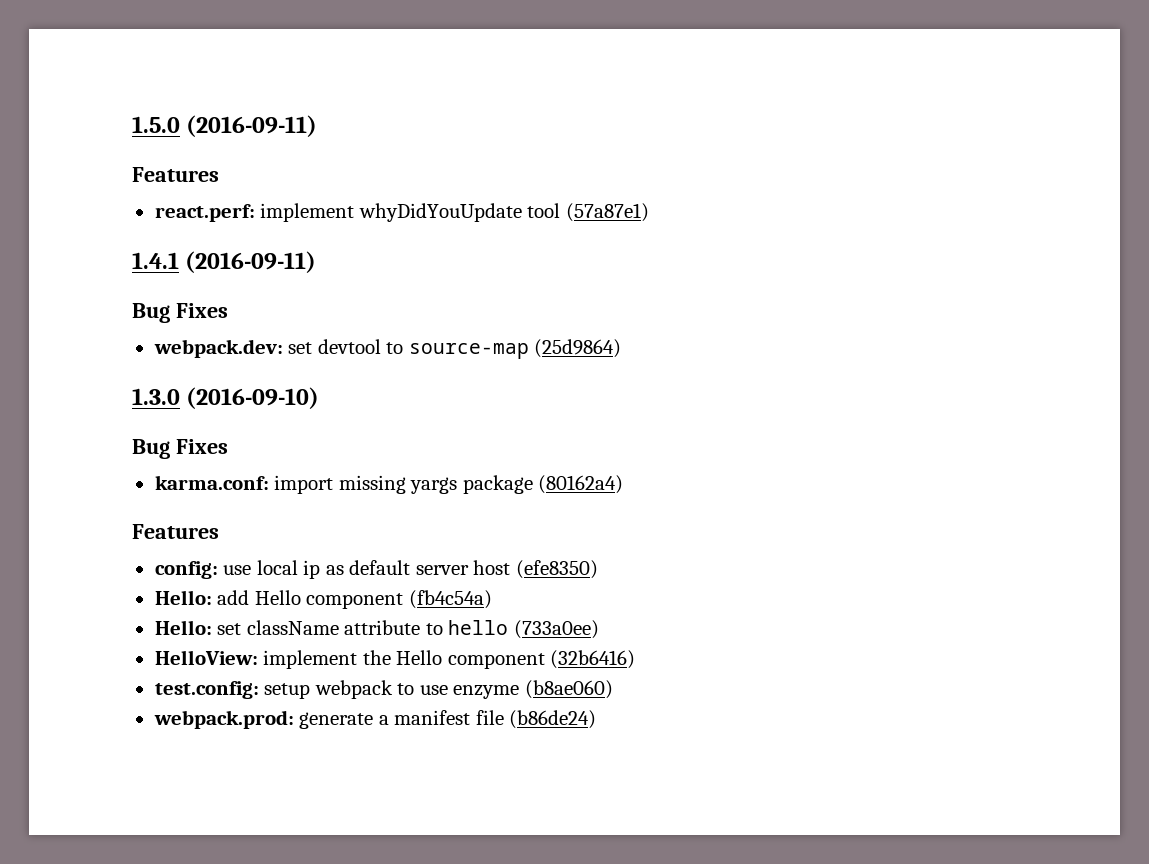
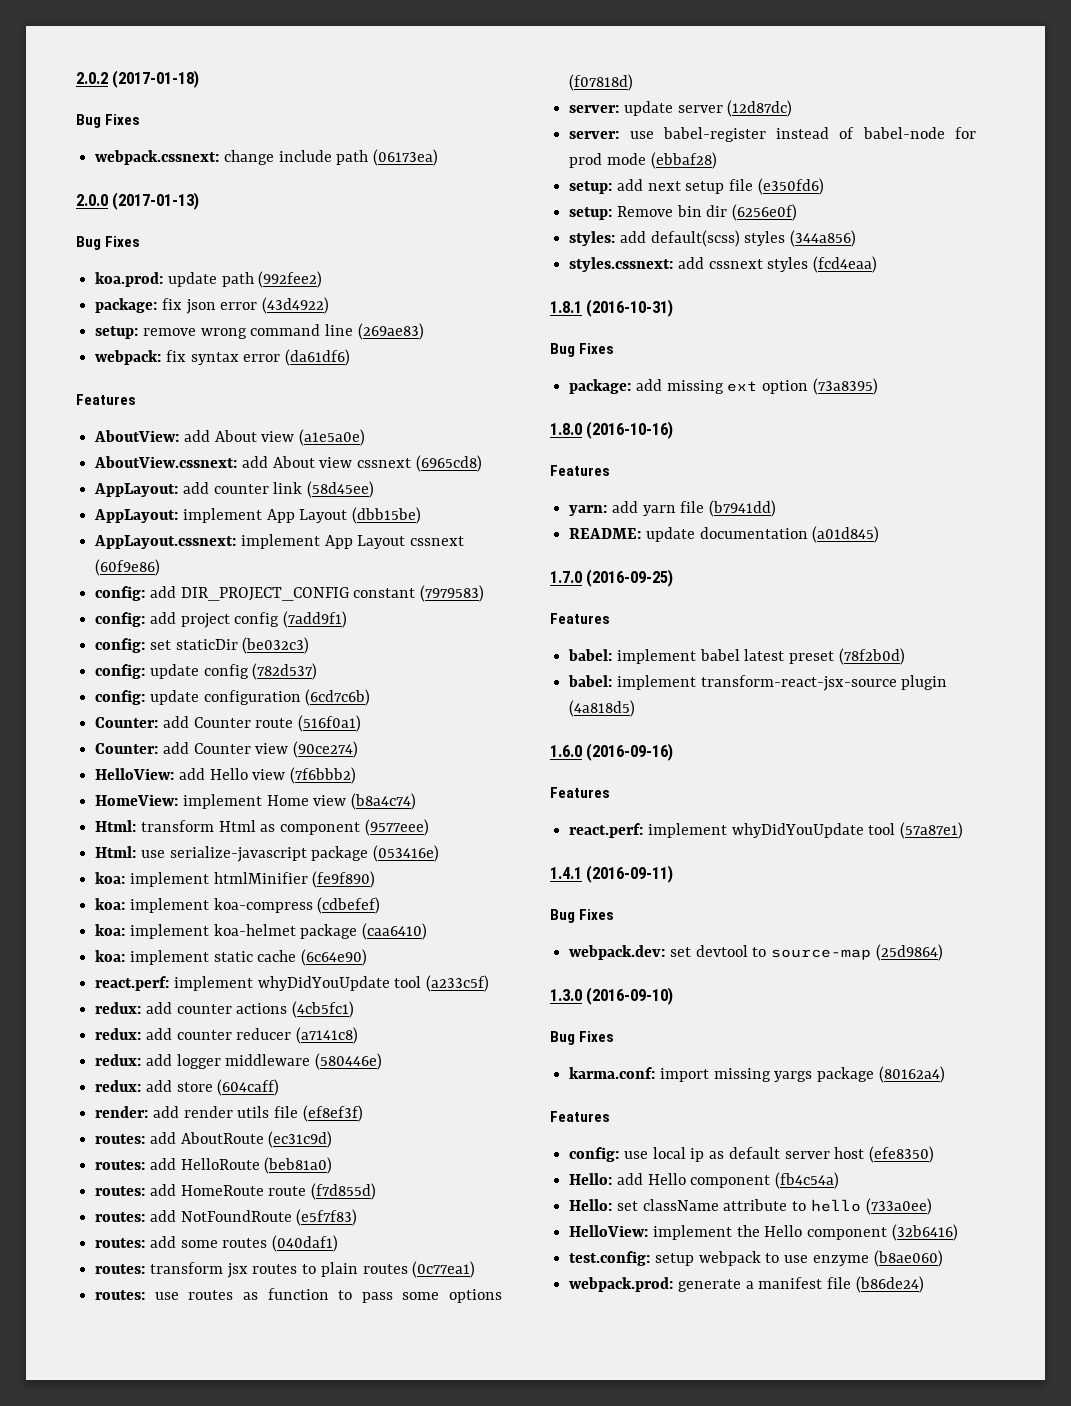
- 1.5.0 (2016-09-11)
+ 2.0.2 (2017-01-18)
+ Bug Fixes
+ webpack.cssnext: change include path (06173ea)
+ 2.0.0 (2017-01-13)
+ Bug Fixes
+ koa.prod: update path (992fee2)
+ package: fix json error (43d4922)
+ setup: remove wrong command line (269ae83)
+ webpack: fix syntax error (da61df6)
+ Features
+ AboutView: add About view (a1e5a0e)
+ AboutView.cssnext: add About view cssnext (6965cd8)
+ AppLayout: add counter link (58d45ee)
+ AppLayout: implement App Layout (dbb15be)
+ AppLayout.cssnext: implement App Layout cssnext (60f9e86)
+ config: add DIR_PROJECT_CONFIG constant (7979583)
+ config: add project config (7add9f1)
+ config: set staticDir (be032c3)
+ config: update config (782d537)
+ config: update configuration (6cd7c6b)
+ Counter: add Counter route (516f0a1)
+ Counter: add Counter view (90ce274)
+ HelloView: add Hello view (7f6bbb2)
+ HomeView: implement Home view (b8a4c74)
+ Html: transform Html as component (9577eee)
+ Html: use serialize-javascript package (053416e)
+ koa: implement htmlMinifier (fe9f890)
+ koa: implement koa-compress (cdbefef)
+ koa: implement koa-helmet package (caa6410)
+ koa: implement static cache (6c64e90)
+ react.perf: implement whyDidYouUpdate tool (a233c5f)
+ redux: add counter actions (4cb5fc1)
+ redux: add counter reducer (a7141c8)
+ redux: add logger middleware (580446e)
+ redux: add store (604caff)
+ render: add render utils file (ef8ef3f)
+ routes: add AboutRoute (ec31c9d)
+ routes: add HelloRoute (beb81a0)
+ routes: add HomeRoute route (f7d855d)
+ routes: add NotFoundRoute (e5f7f83)
+ routes: add some routes (040daf1)
+ routes: transform jsx routes to plain routes (0c77ea1)
+ routes: use routes as function to pass some options (f07818d)
+ server: update server (12d87dc)
+ server: use babel-register instead of babel-node for prod mode (ebbaf28)
+ setup: add next setup file (e350fd6)
+ setup: Remove bin dir (6256e0f)
+ styles: add default(scss) styles (344a856)
+ styles.cssnext: add cssnext styles (fcd4eaa)
+ 1.8.1 (2016-10-31)
+ Bug Fixes
+ package: add missing ext option (73a8395)
+ 1.8.0 (2016-10-16)
+ Features
+ yarn: add yarn file (b7941dd)
+ README: update documentation (a01d845)
+ 1.7.0 (2016-09-25)
+ Features
+ babel: implement babel latest preset (78f2b0d)
+ babel: implement transform-react-jsx-source plugin (4a818d5)
+ 1.6.0 (2016-09-16)

